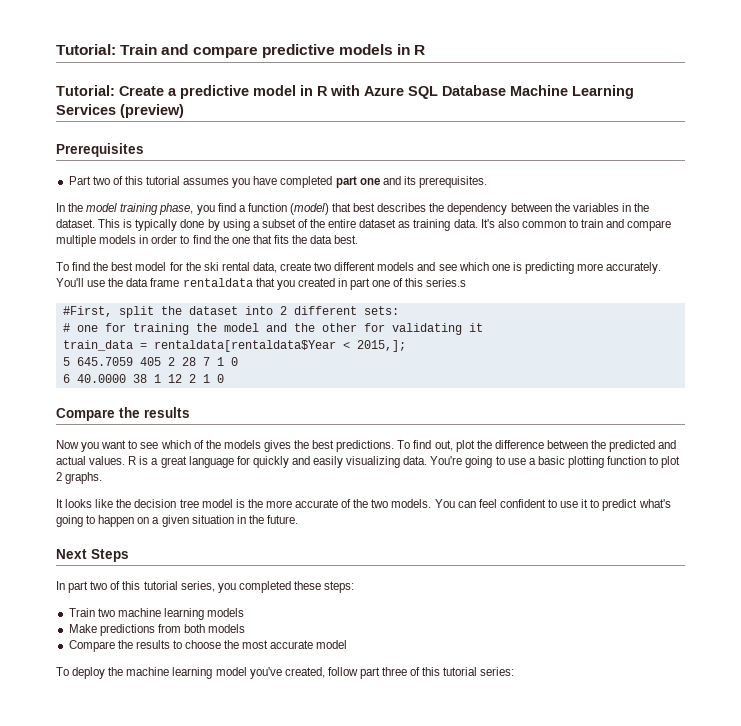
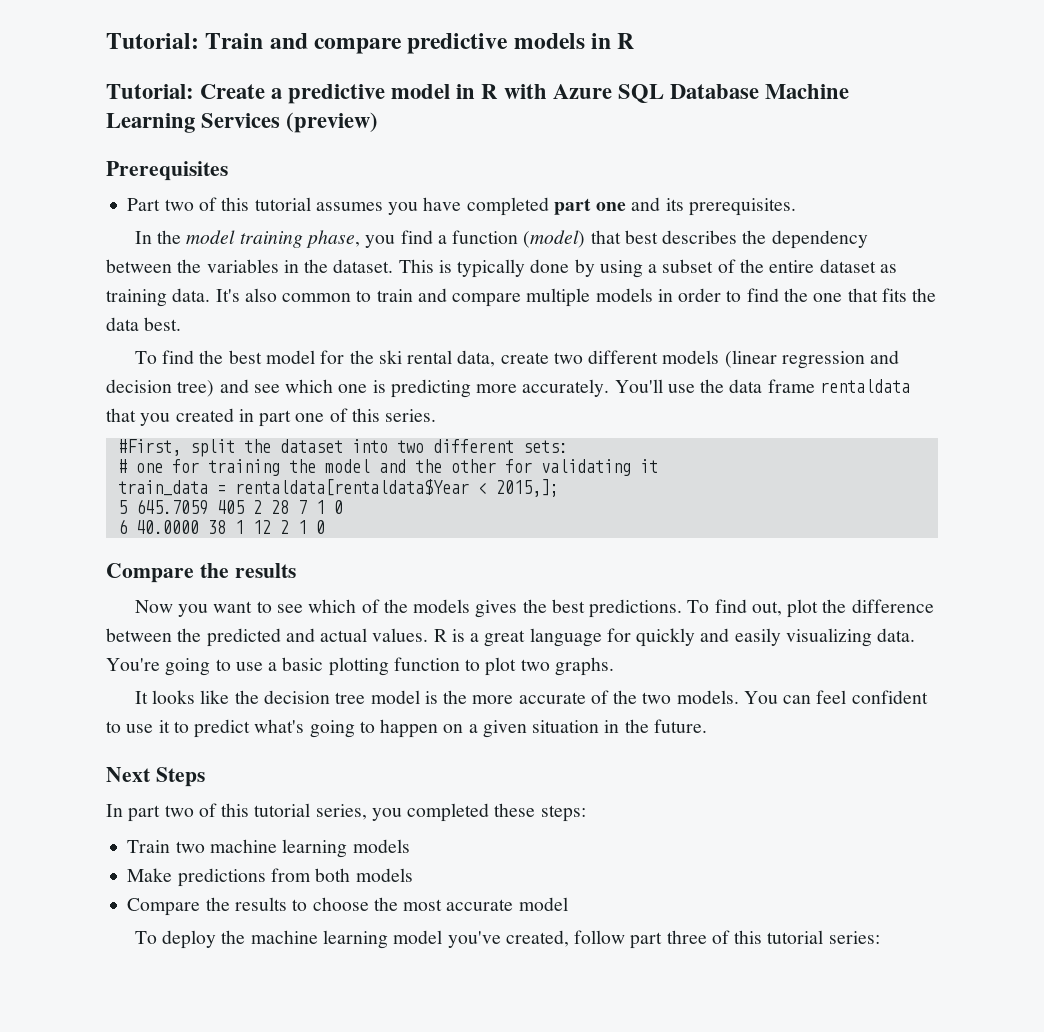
- To find the best model for the ski rental data, create two different models and see which one is predicting more accurately.
+ To find the best model for the ski rental data, create two different models (linear regression and decision tree) and see which one is predicting more accurately.
- You'll use the data frame rentaldata that you created in part one of this series.s
+ You'll use the data frame rentaldata that you created in part one of this series.
- #First, split the dataset into 2 different sets:
+ #First, split the dataset into two different sets:
- You're going to use a basic plotting function to plot 2 graphs.
+ You're going to use a basic plotting function to plot two graphs.

